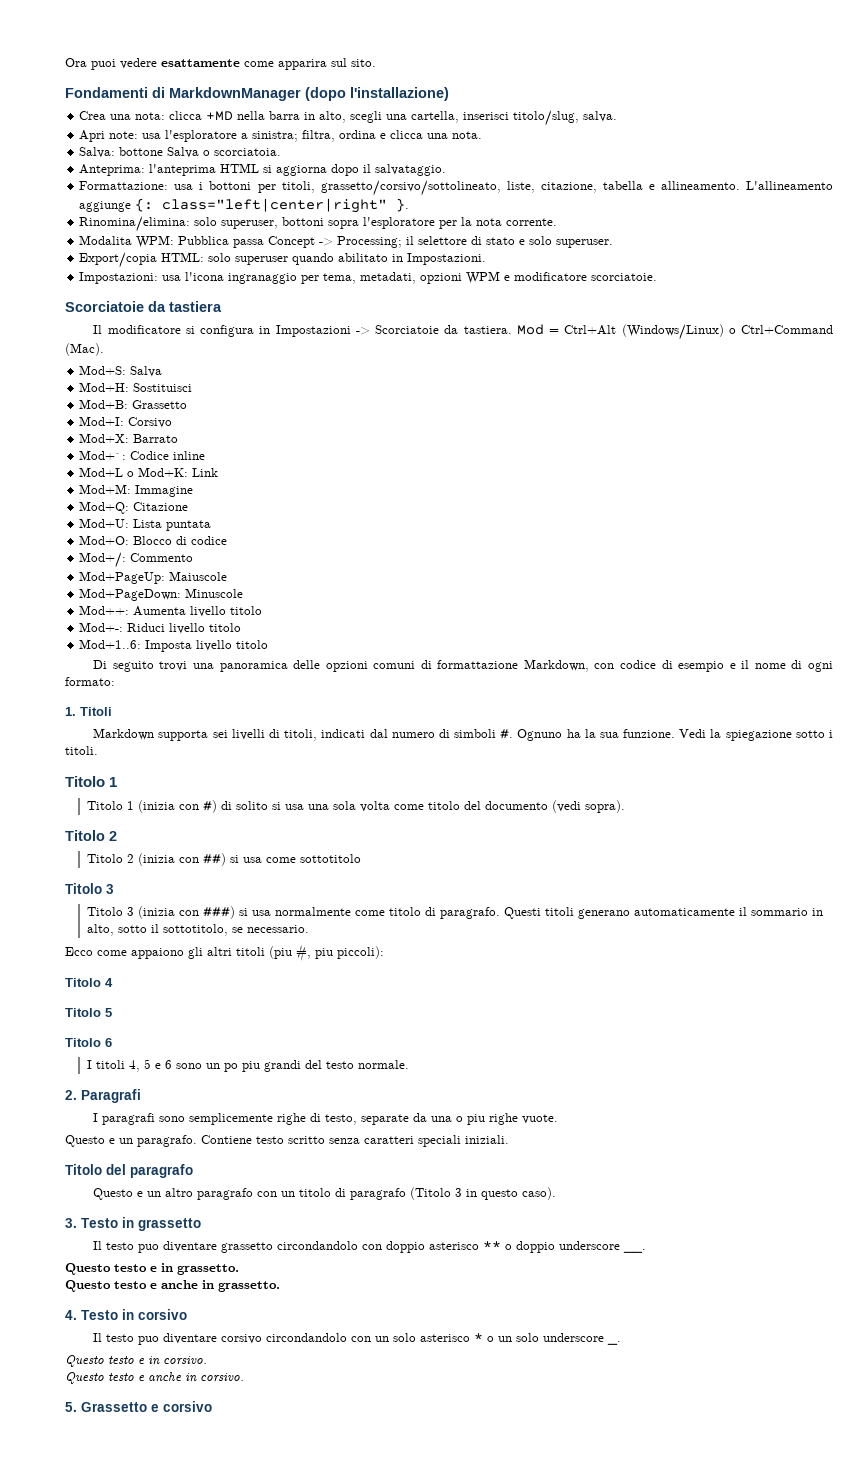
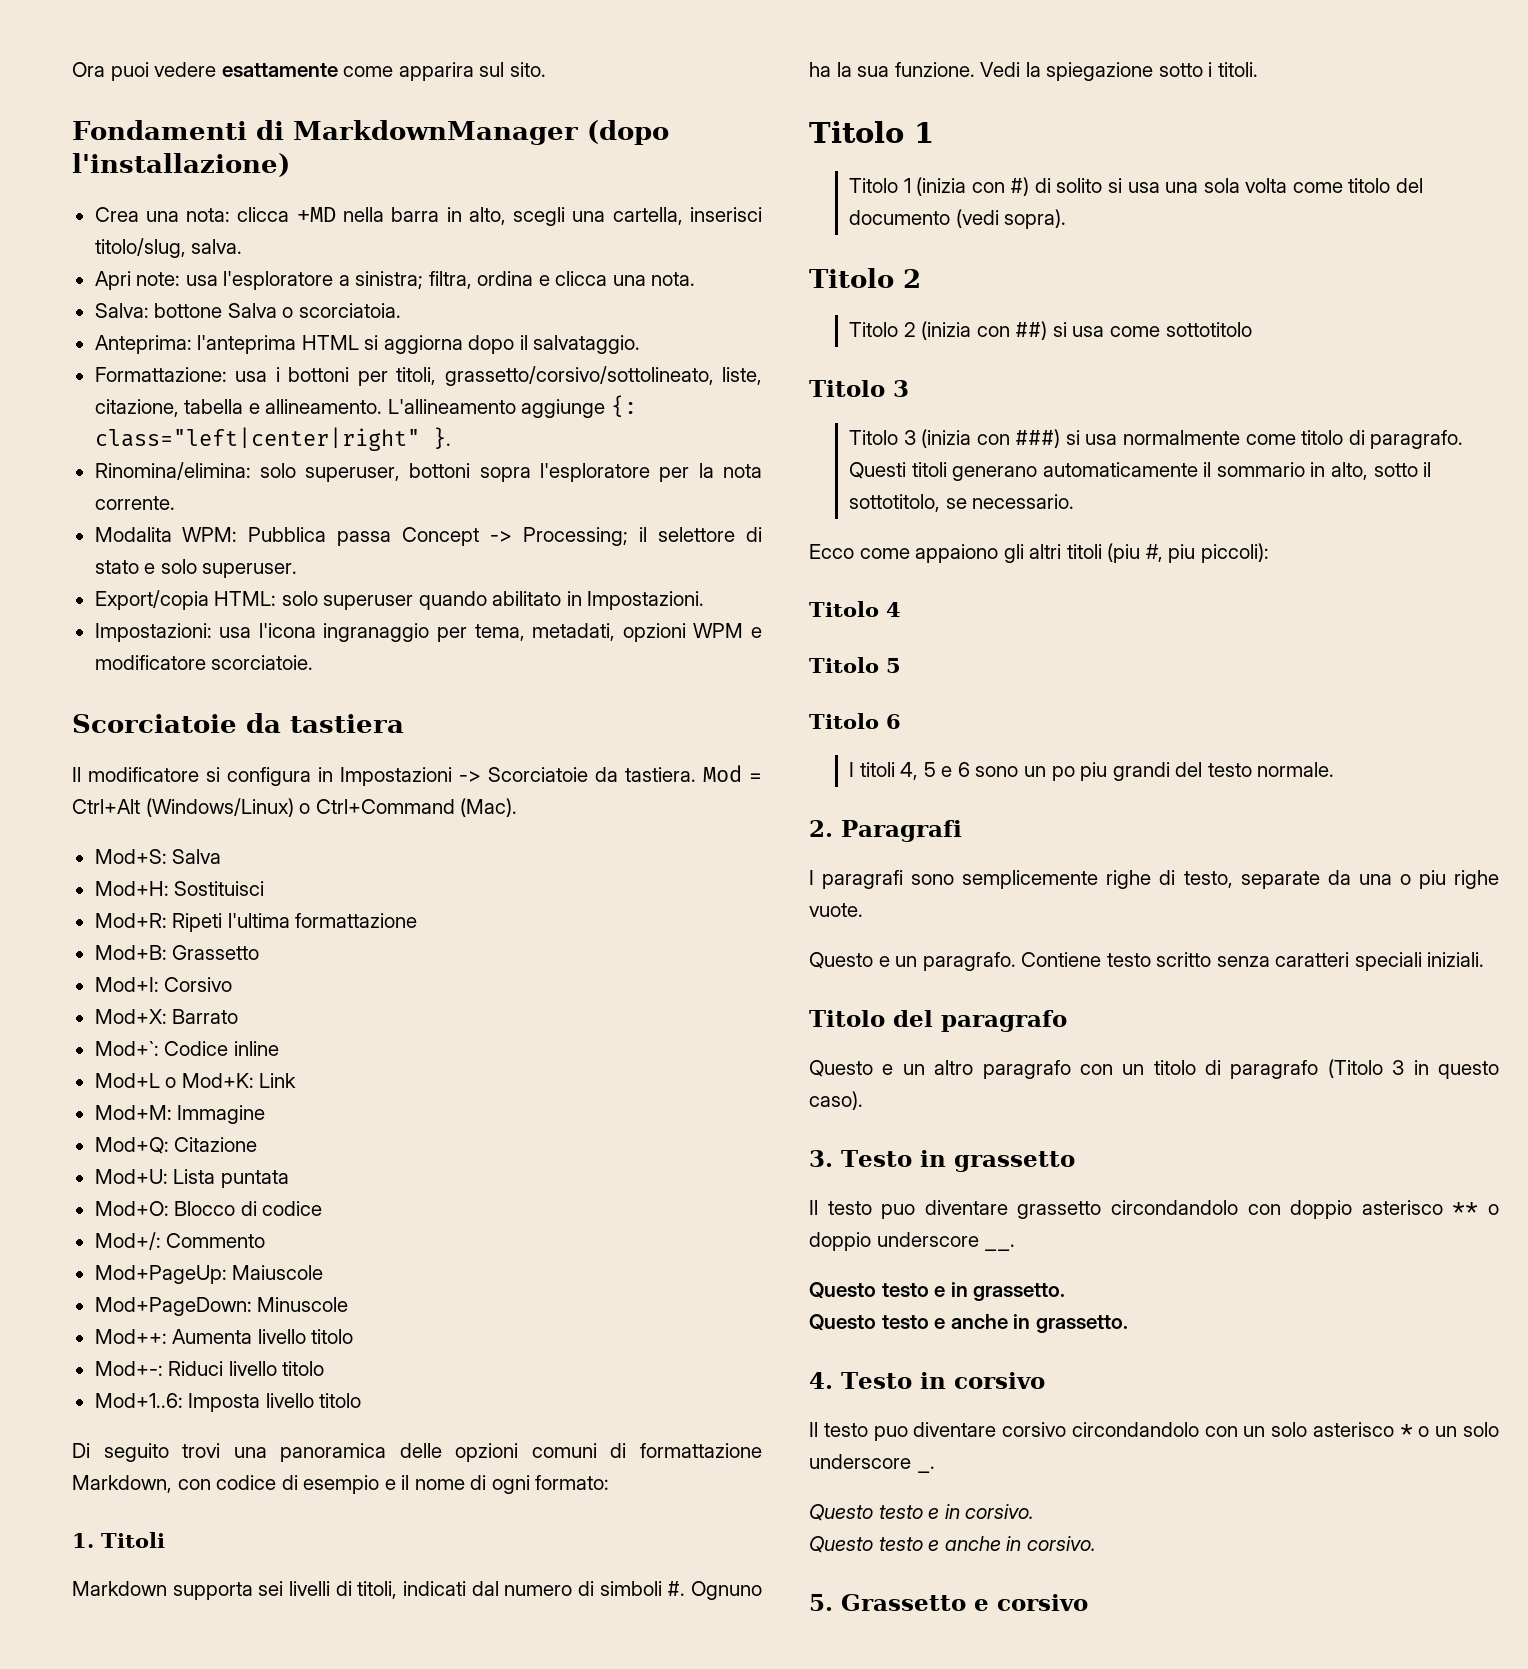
+ Mod+R: Ripeti l'ultima formattazione

